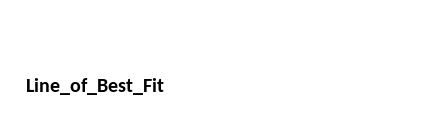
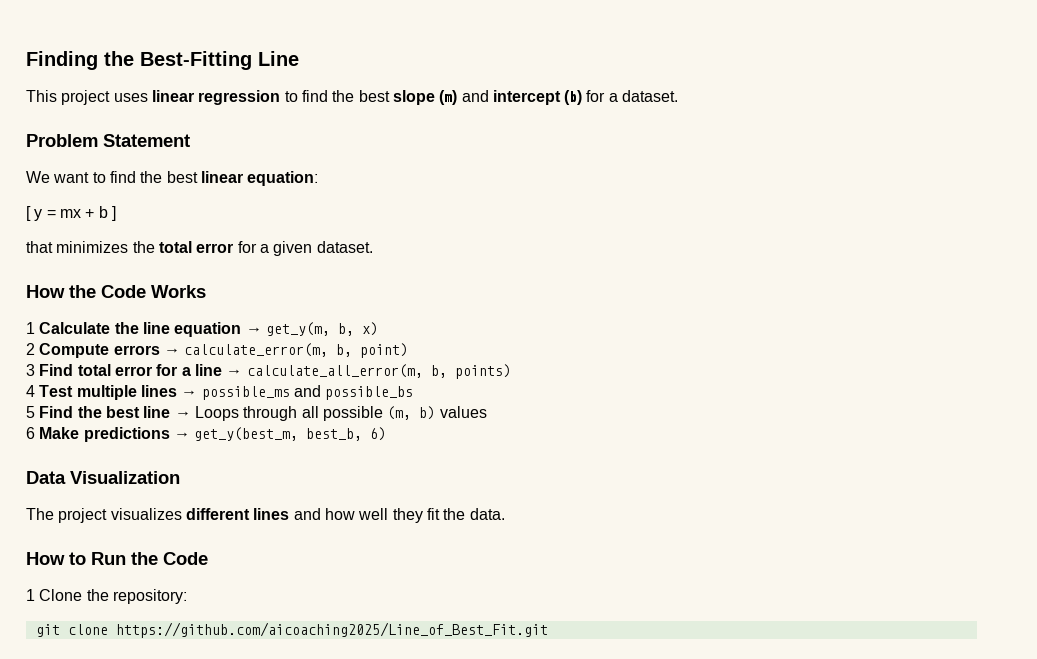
- Line_of_Best_Fit
+ Finding the Best-Fitting Line
+ This project uses linear regression to find the best slope (m) and intercept (b) for a dataset.
+ Problem Statement
+ We want to find the best linear equation:
+ [ y = mx + b ]
+ that minimizes the total error for a given dataset.
+ How the Code Works
+ 1 Calculate the line equation → get_y(m, b, x)
+ 2 Compute errors → calculate_error(m, b, point)
+ 3 Find total error for a line → calculate_all_error(m, b, points)
+ 4 Test multiple lines → possible_ms and possible_bs
+ 5 Find the best line → Loops through all possible (m, b) values
+ 6 Make predictions → get_y(best_m, best_b, 6)
+ Data Visualization
+ The project visualizes different lines and how well they fit the data.
+ How to Run the Code
+ 1 Clone the repository:
+ git clone https://github.com/aicoaching2025/Line_of_Best_Fit.git

